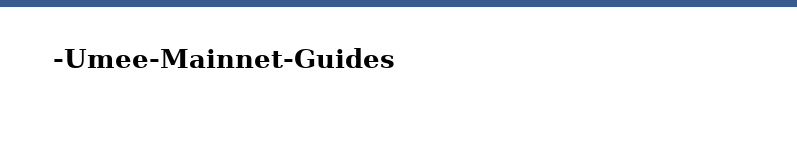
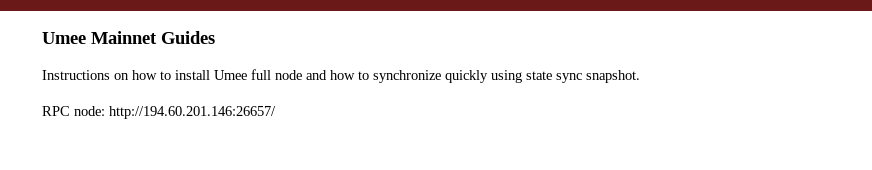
- -Umee-Mainnet-Guides
+ Umee Mainnet Guides
+ Instructions on how to install Umee full node and how to synchronize quickly using state sync snapshot.
+ RPC node: http://194.60.201.146:26657/

